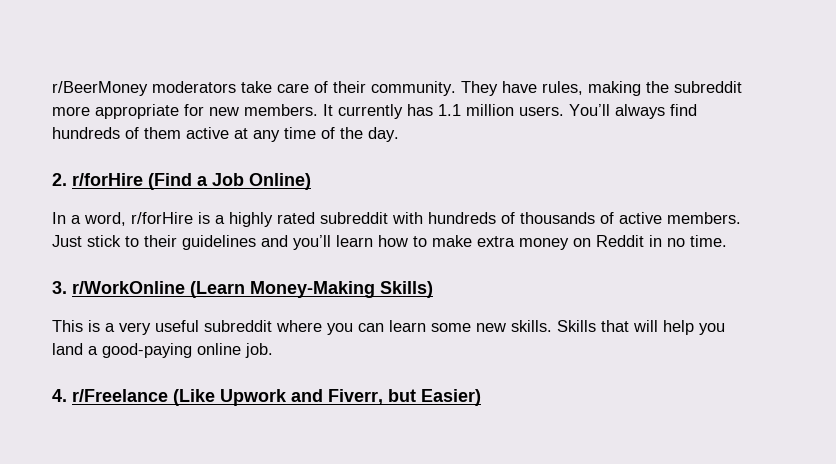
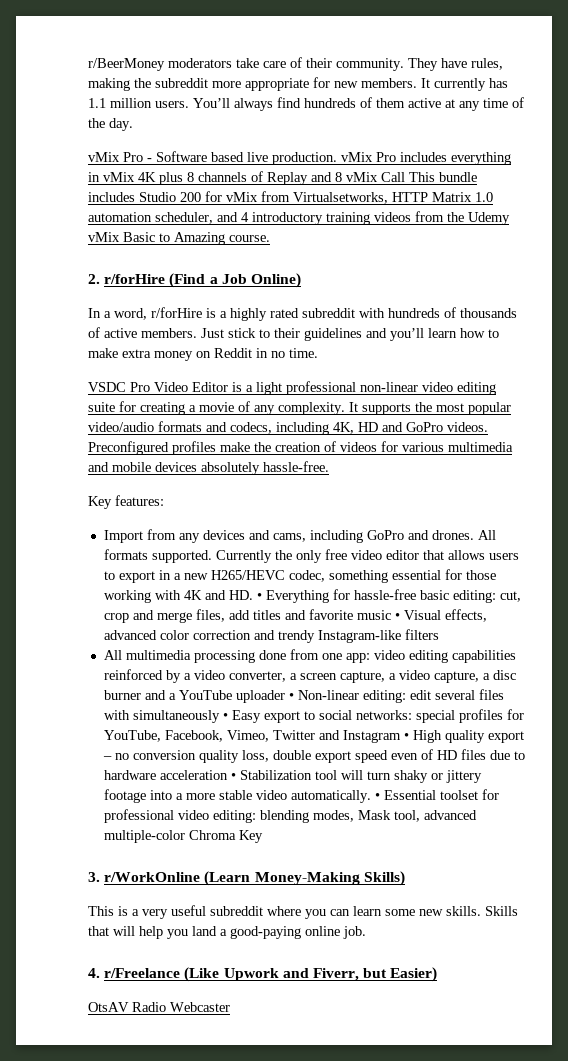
+ vMix Pro - Software based live production. vMix Pro includes everything in vMix 4K plus 8 channels of Replay and 8 vMix Call This bundle includes Studio 200 for vMix from Virtualsetworks, HTTP Matrix 1.0 automation scheduler, and 4 introductory training videos from the Udemy vMix Basic to Amazing course.
+ VSDC Pro Video Editor is a light professional non-linear video editing suite for creating a movie of any complexity. It supports the most popular video/audio formats and codecs, including 4K, HD and GoPro videos. Preconfigured profiles make the creation of videos for various multimedia and mobile devices absolutely hassle-free.
+ Key features:
+ Import from any devices and cams, including GoPro and drones. All formats supported. Сurrently the only free video editor that allows users to export in a new H265/HEVC codec, something essential for those working with 4K and HD. • Everything for hassle-free basic editing: cut, crop and merge files, add titles and favorite music • Visual effects, advanced color correction and trendy Instagram-like filters
+ All multimedia processing done from one app: video editing capabilities reinforced by a video converter, a screen capture, a video capture, a disc burner and a YouTube uploader • Non-linear editing: edit several files with simultaneously • Easy export to social networks: special profiles for YouTube, Facebook, Vimeo, Twitter and Instagram • High quality export – no conversion quality loss, double export speed even of HD files due to hardware acceleration • Stabilization tool will turn shaky or jittery footage into a more stable video automatically. • Essential toolset for professional video editing: blending modes, Mask tool, advanced multiple-color Chroma Key
+ OtsAV Radio Webcaster

